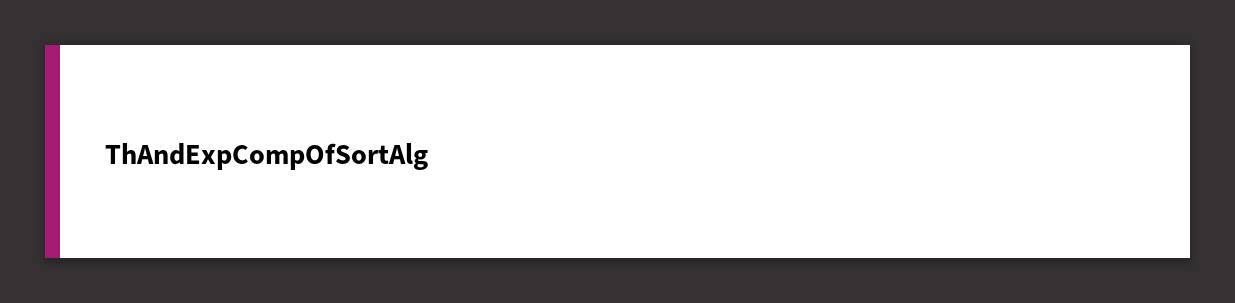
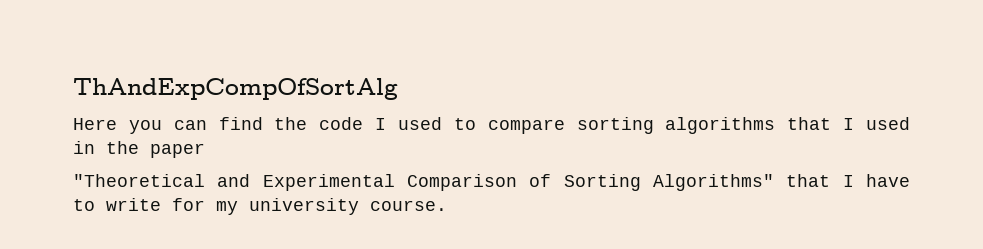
+ Here you can find the code I used to compare sorting algorithms that I used in the paper
+ "Theoretical and Experimental Comparison of Sorting Algorithms" that I have to write for my university course.

